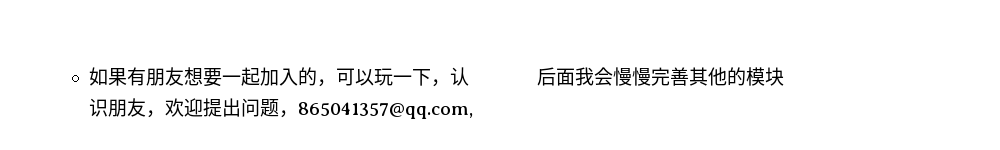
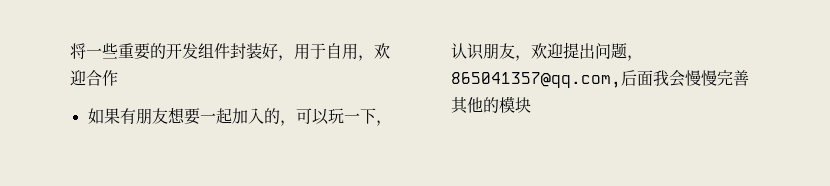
+ 将一些重要的开发组件封装好，用于自用，欢迎合作

